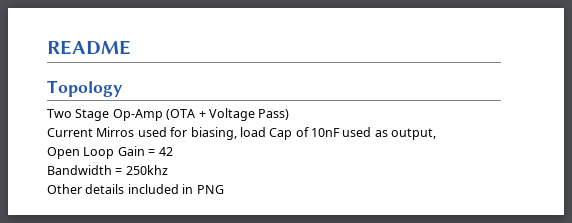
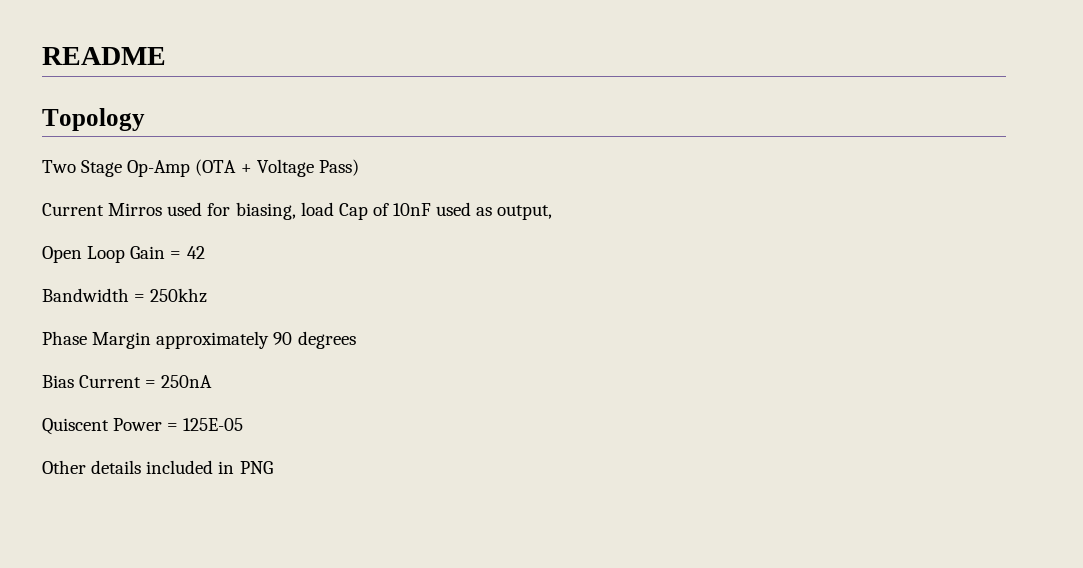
+ Phase Margin approximately 90 degrees
+ Bias Current = 250nA
+ Quiscent Power = 125E-05

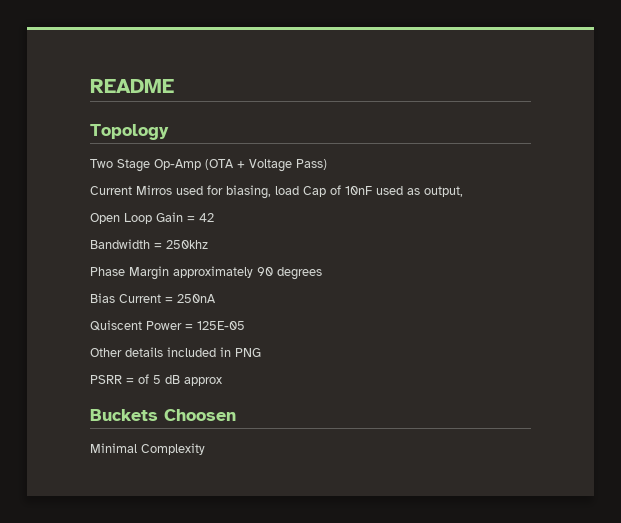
+ PSRR = of 5 dB approx
+ Buckets Choosen
+ Minimal Complexity

